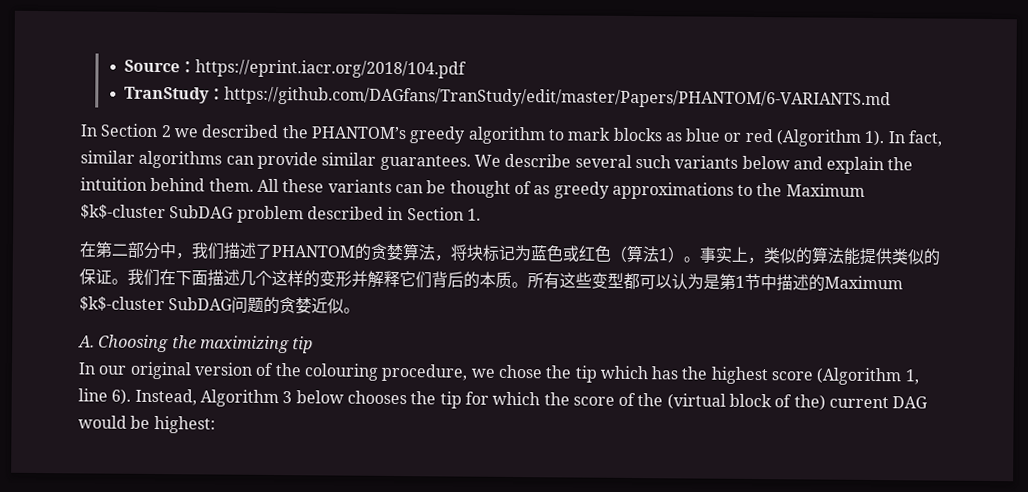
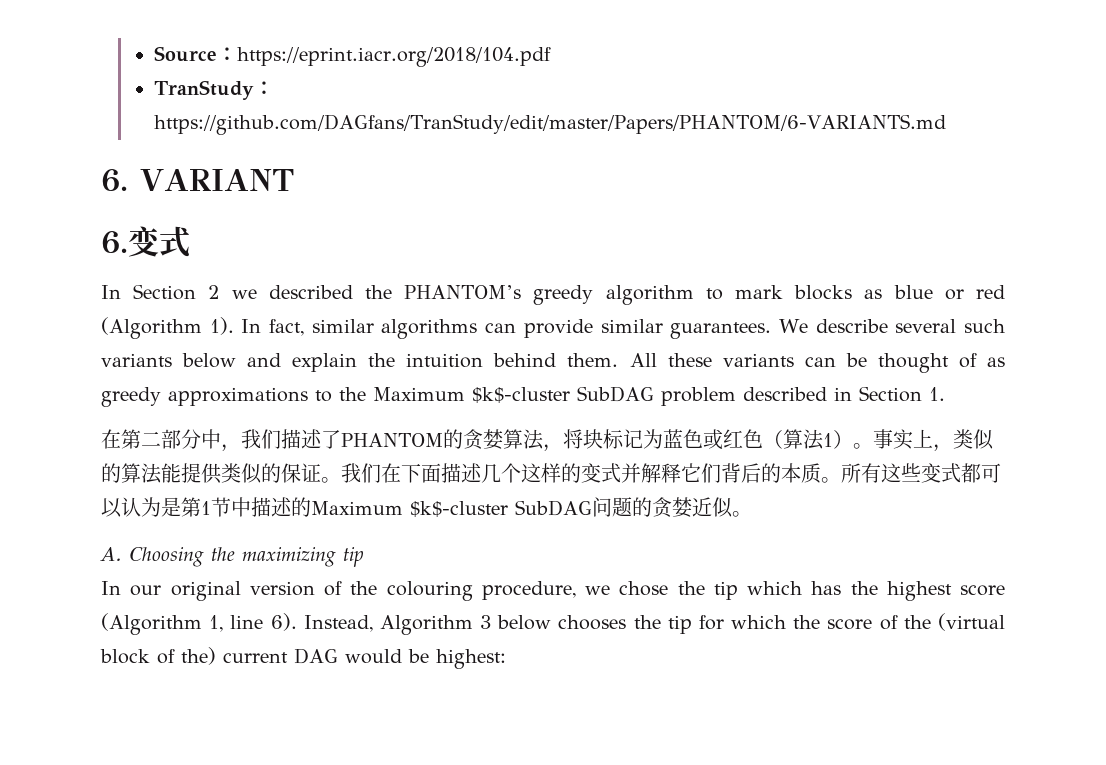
+ 6. VARIANT
+ 6.变式
- 我们在下面描述几个这样的变形并解释它们背后的本质。
+ 我们在下面描述几个这样的变式并解释它们背后的本质。
- 所有这些变型都可以认为是第1节中描述的Maximum $k$-cluster SubDAG问题的贪婪近似。
+ 所有这些变式都可以认为是第1节中描述的Maximum $k$-cluster SubDAG问题的贪婪近似。

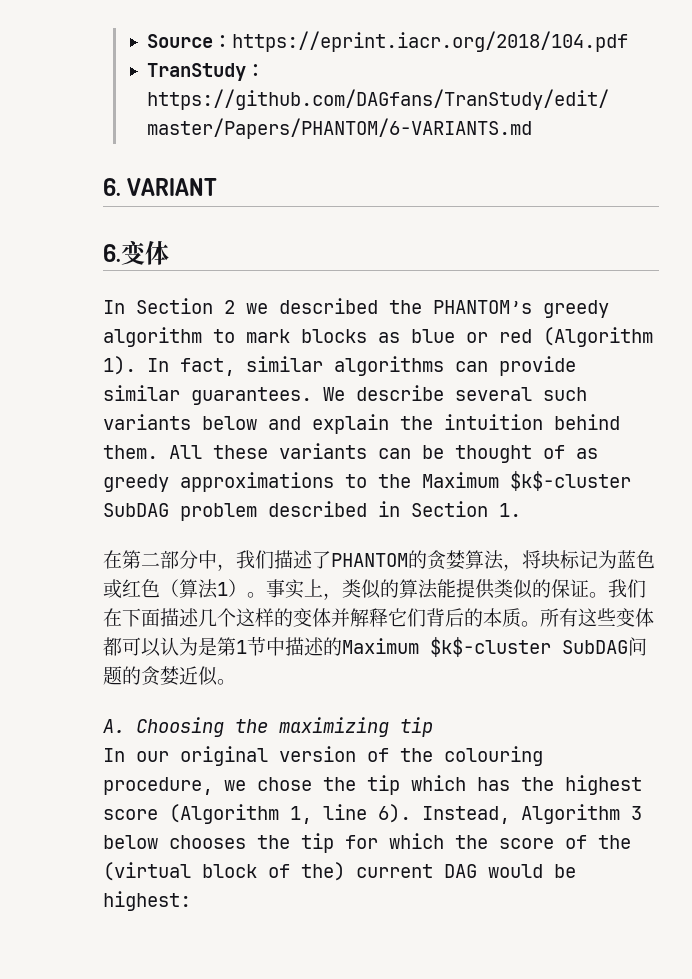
- 6.变式
+ 6.变体
- 我们在下面描述几个这样的变式并解释它们背后的本质。
+ 我们在下面描述几个这样的变体并解释它们背后的本质。
- 所有这些变式都可以认为是第1节中描述的Maximum $k$-cluster SubDAG问题的贪婪近似。
+ 所有这些变体都可以认为是第1节中描述的Maximum $k$-cluster SubDAG问题的贪婪近似。

